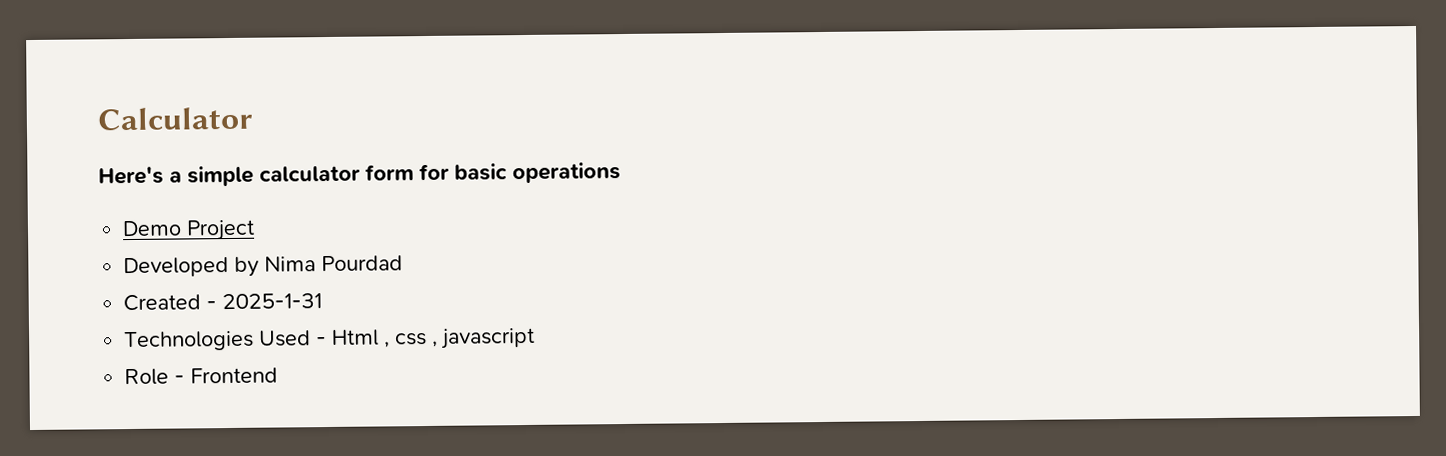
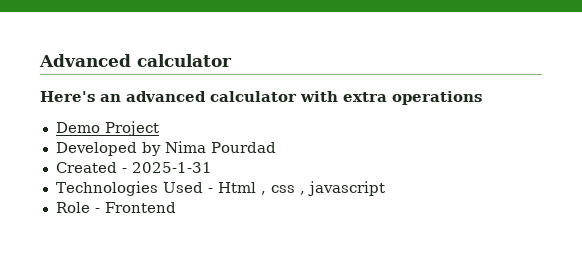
- Calculator
+ Advanced calculator
- Here's a simple calculator form for basic operations
+ Here's an advanced calculator with extra operations

